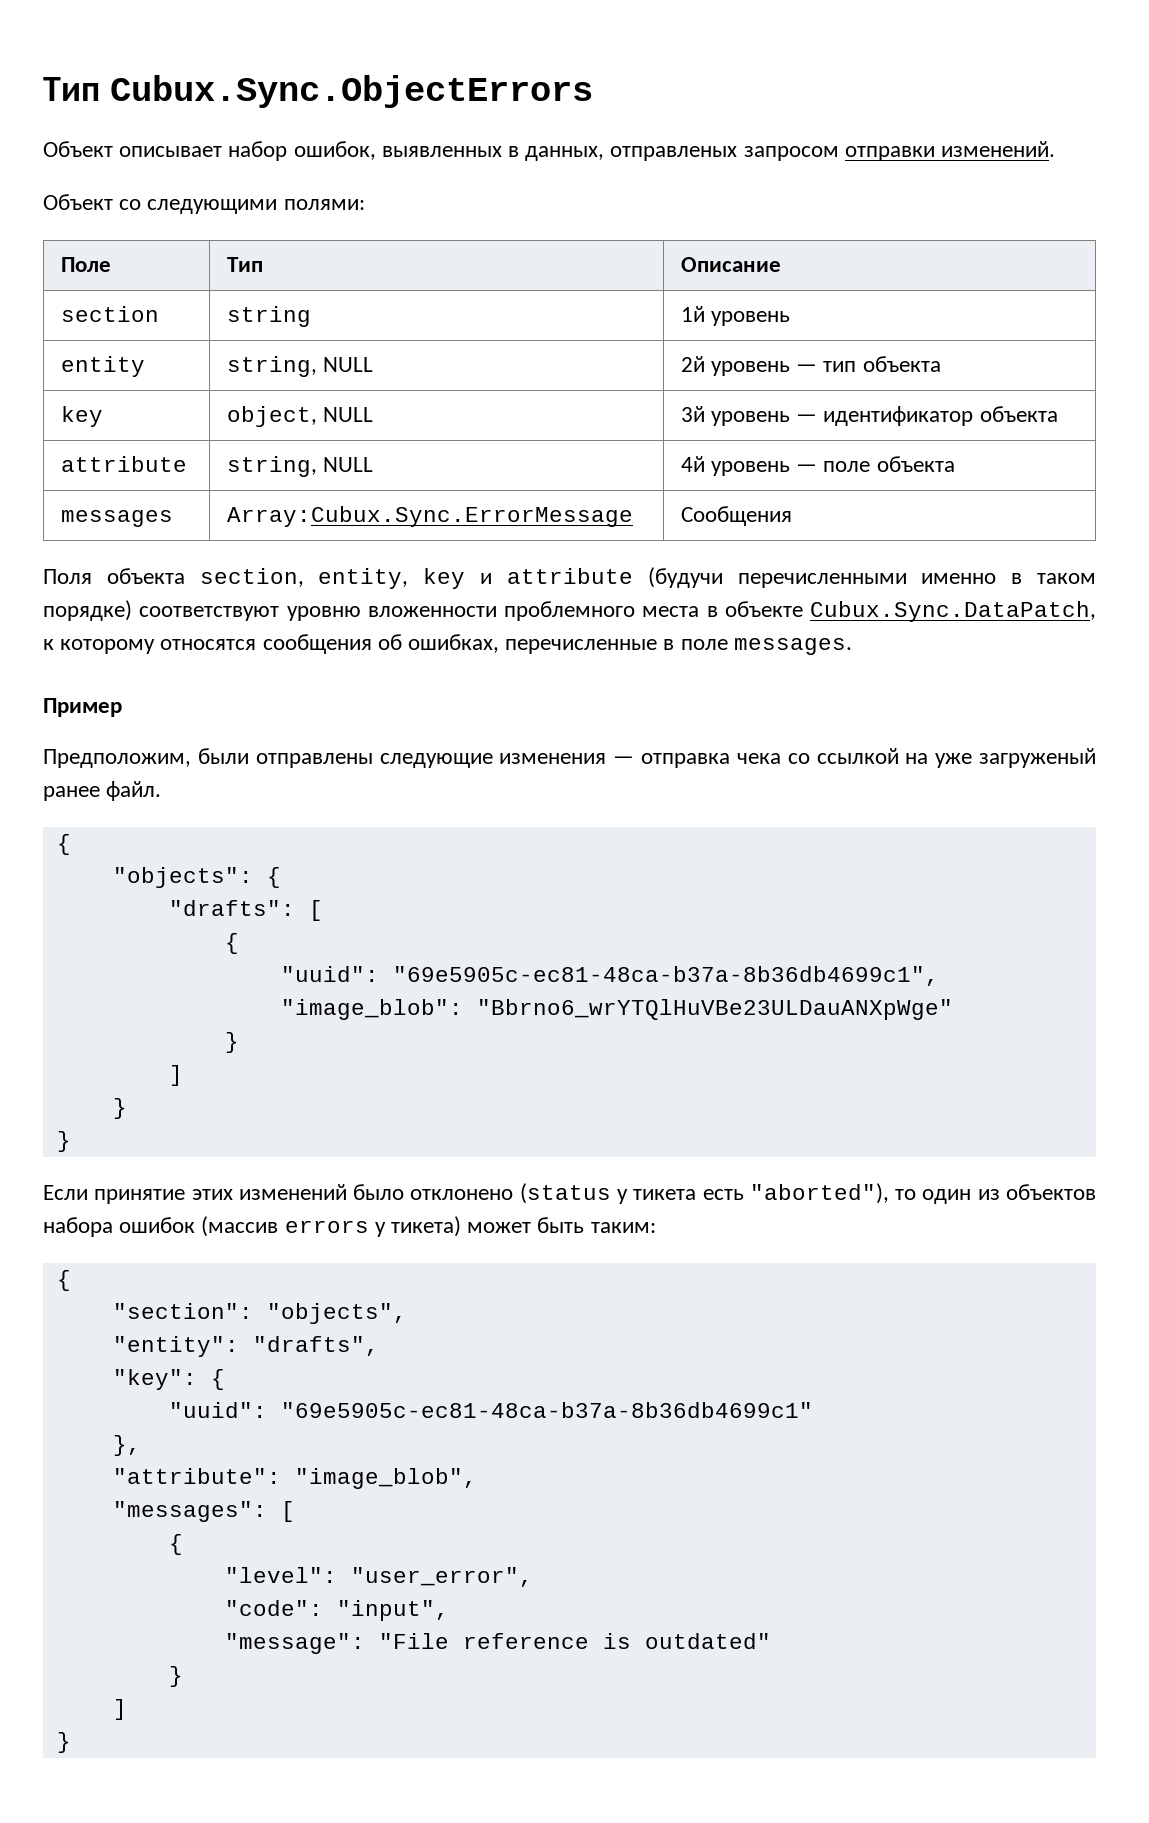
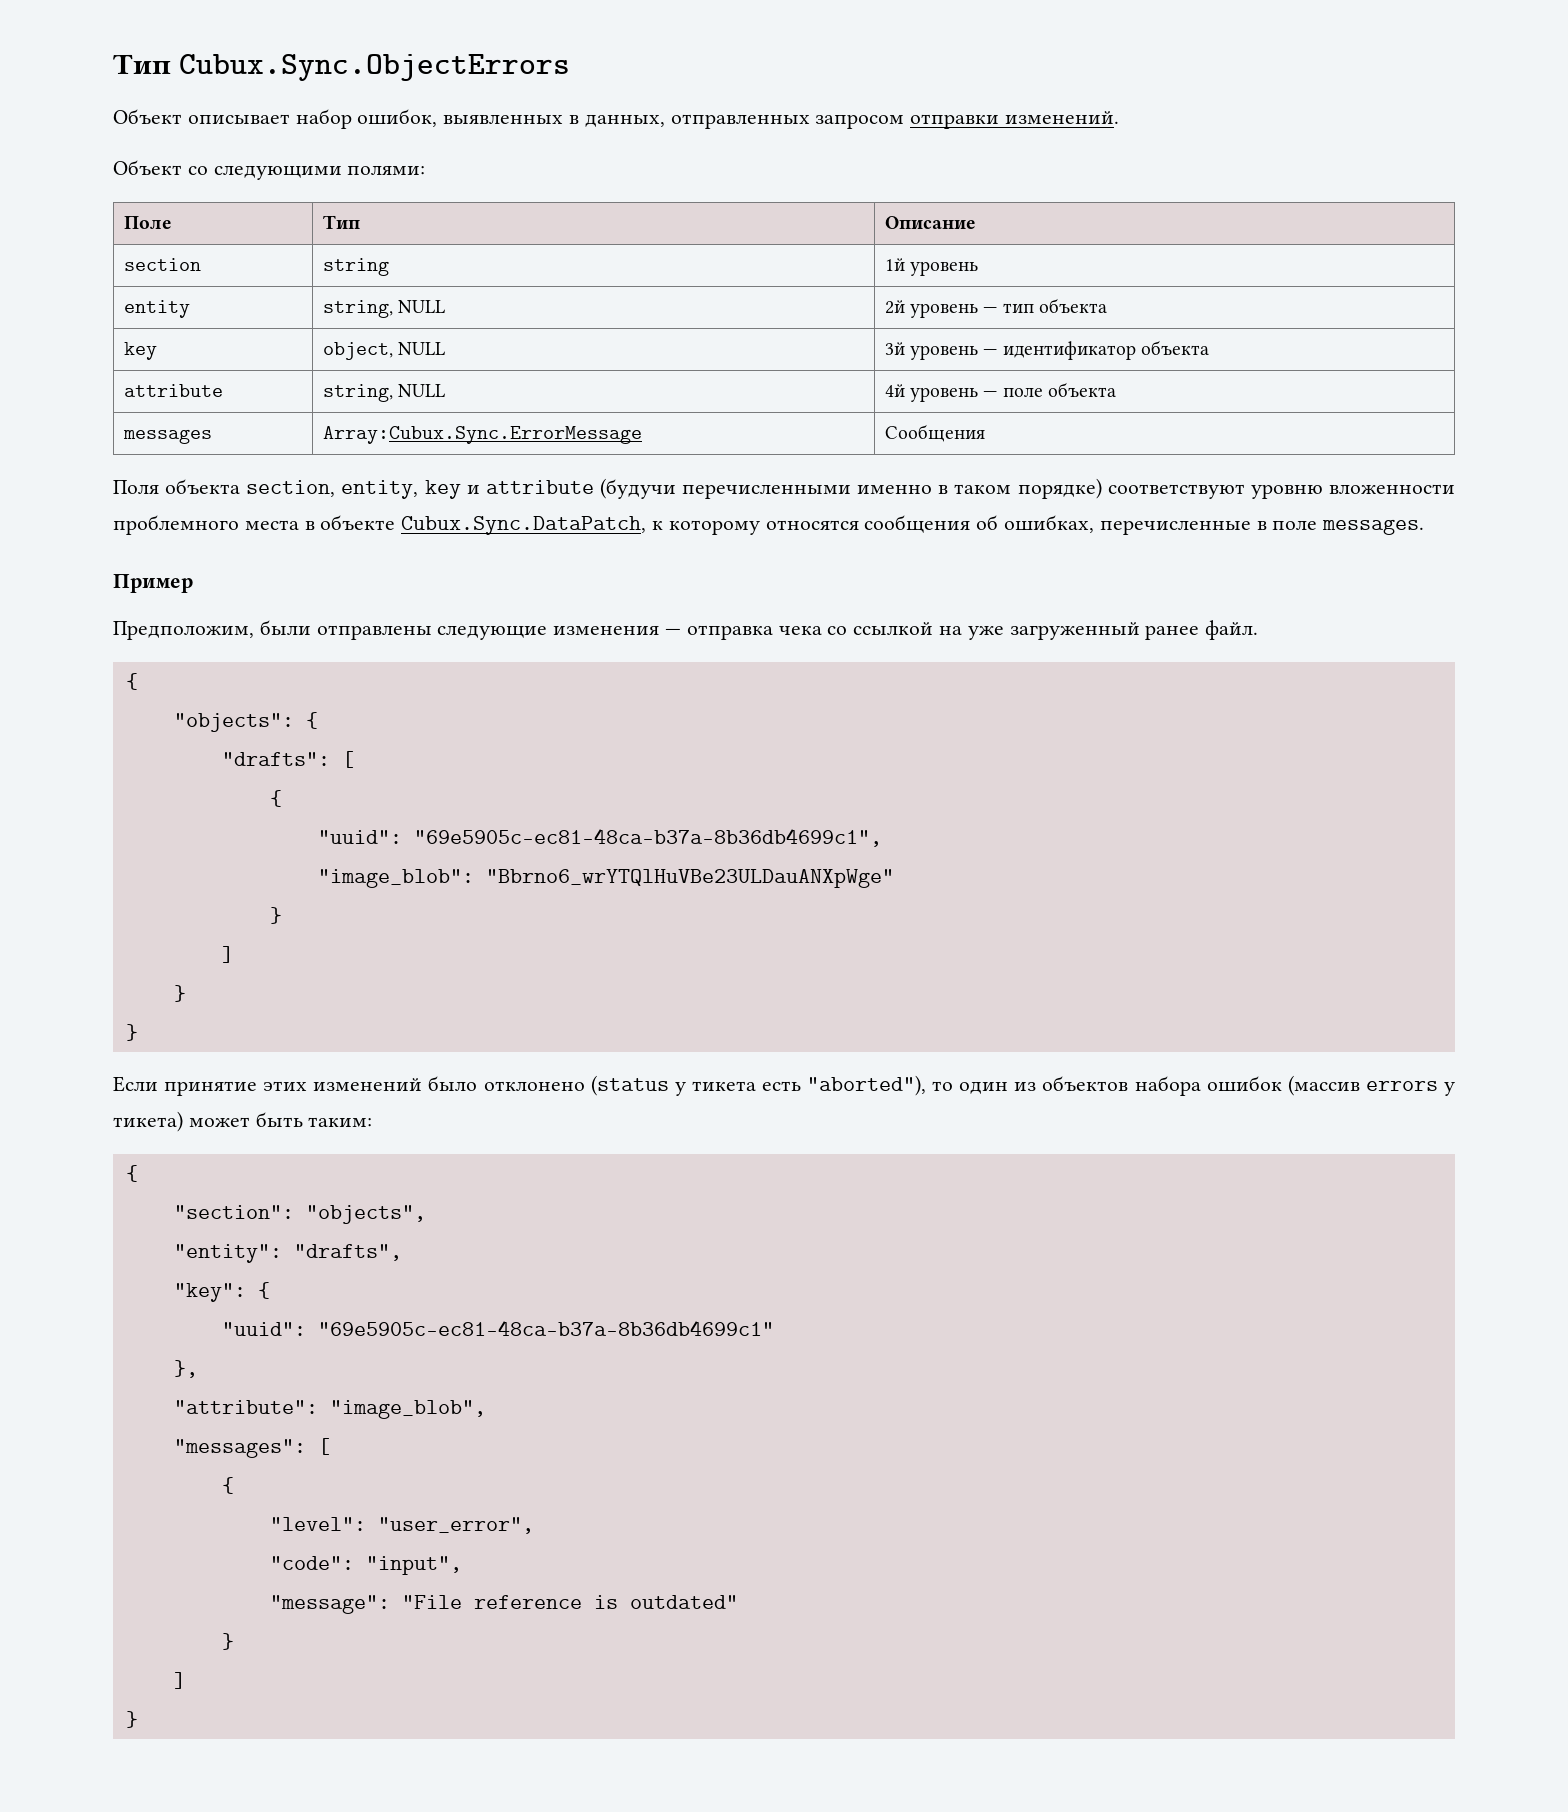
- Объект описывает набор ошибок, выявленных в данных, отправленых запросом отправки изменений.
+ Объект описывает набор ошибок, выявленных в данных, отправленных запросом отправки изменений.
- Предположим, были отправлены следующие изменения — отправка чека со ссылкой на уже загруженый ранее файл.
+ Предположим, были отправлены следующие изменения — отправка чека со ссылкой на уже загруженный ранее файл.

